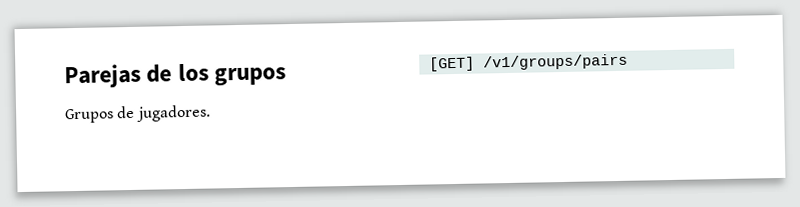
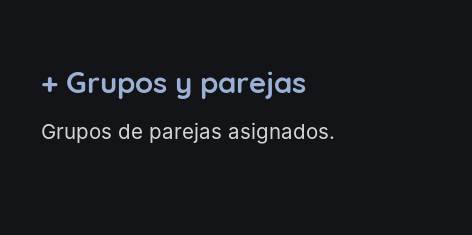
- Parejas de los grupos
+ + Grupos y parejas
- Grupos de jugadores.
- [GET] /v1/groups/pairs
+ Grupos de parejas asignados.

